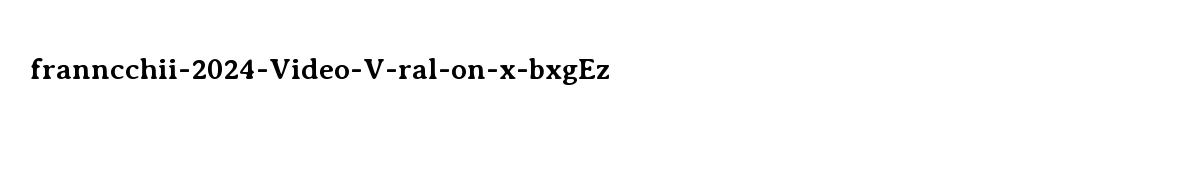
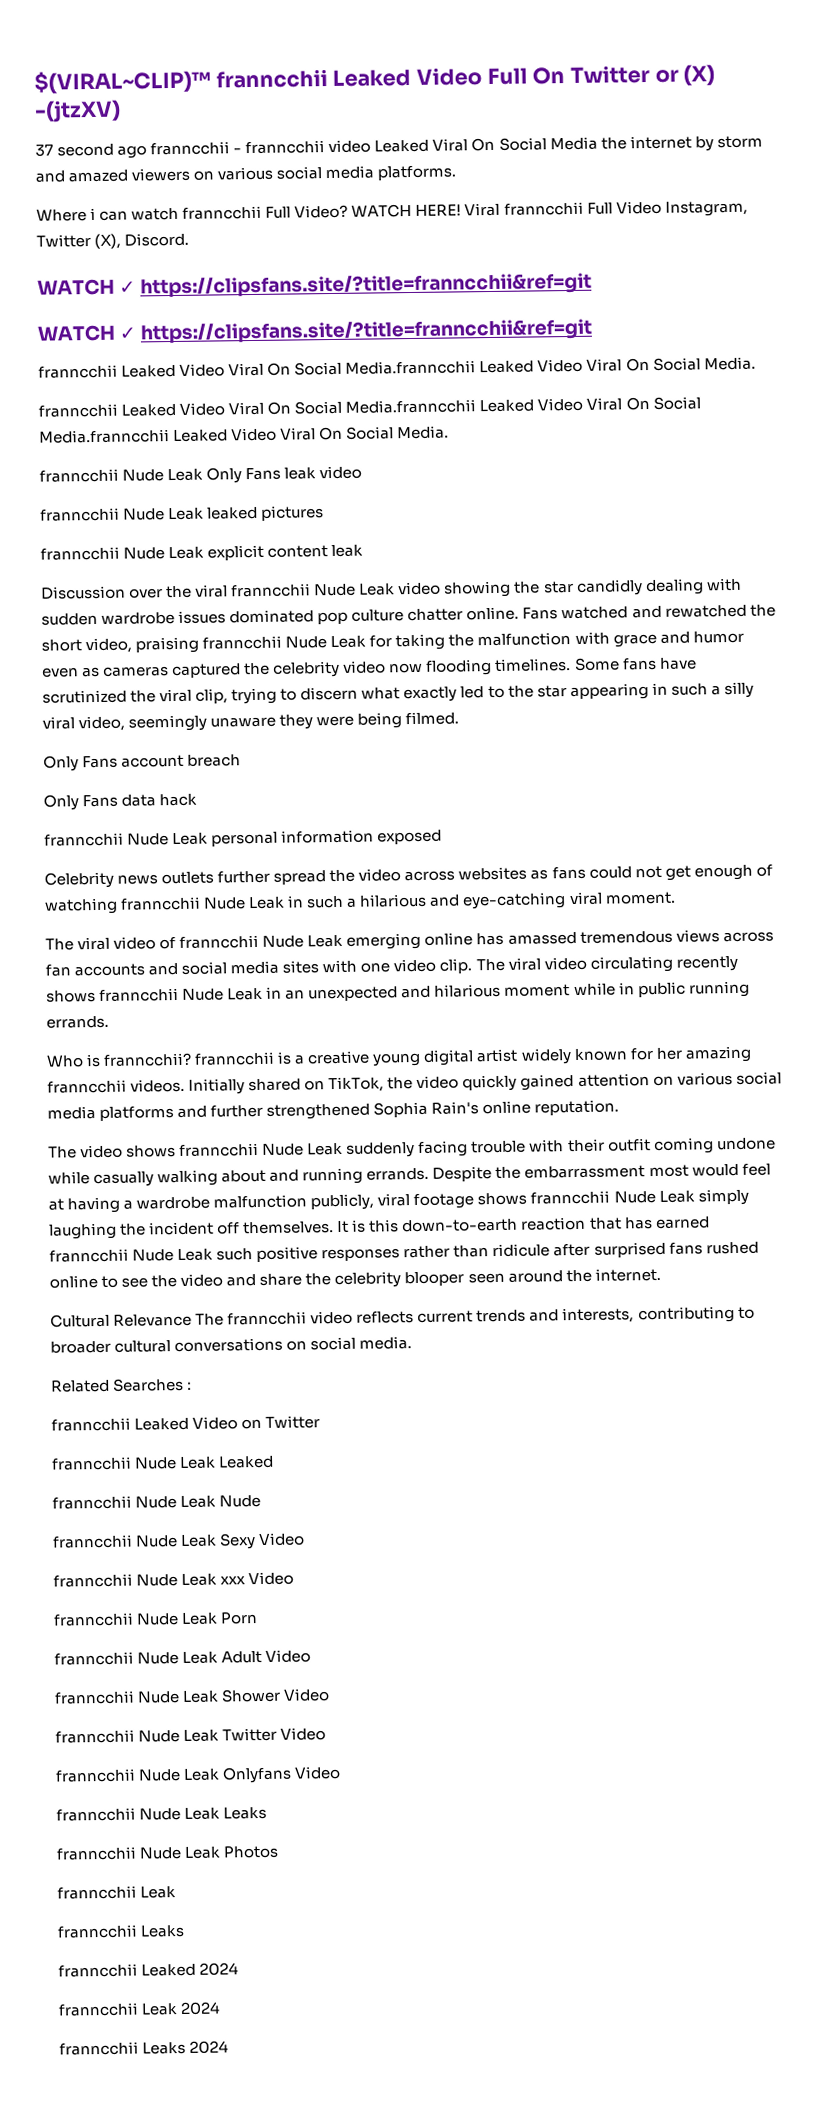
- franncchii-2024-Video-V-ral-on-x-bxgEz
+ $(VIRAL~CLIP)™ franncchii Leaked Video Full On Twitter or (X) -(jtzXV)
+ 37 second ago franncchii - franncchii video Leaked Viral On Social Media the internet by storm and amazed viewers on various social media platforms.
+ Where i can watch franncchii Full Video? WATCH HERE! Viral franncchii Full Video Instagram, Twitter (X), Discord.
+ WATCH ✓ https://clipsfans.site/?title=franncchii&ref=git
+ WATCH ✓ https://clipsfans.site/?title=franncchii&ref=git
+ franncchii Leaked Video Viral On Social Media.franncchii Leaked Video Viral On Social Media.
+ franncchii Leaked Video Viral On Social Media.franncchii Leaked Video Viral On Social Media.franncchii Leaked Video Viral On Social Media.
+ franncchii Nude Leak Only Fans leak video
+ franncchii Nude Leak leaked pictures
+ franncchii Nude Leak explicit content leak
+ Discussion over the viral franncchii Nude Leak video showing the star candidly dealing with sudden wardrobe issues dominated pop culture chatter online. Fans watched and rewatched the short video, praising franncchii Nude Leak for taking the malfunction with grace and humor even as cameras captured the celebrity video now flooding timelines. Some fans have scrutinized the viral clip, trying to discern what exactly led to the star appearing in such a silly viral video, seemingly unaware they were being filmed.
+ Only Fans account breach
+ Only Fans data hack
+ franncchii Nude Leak personal information exposed
+ Celebrity news outlets further spread the video across websites as fans could not get enough of watching franncchii Nude Leak in such a hilarious and eye-catching viral moment.
+ The viral video of franncchii Nude Leak emerging online has amassed tremendous views across fan accounts and social media sites with one video clip. The viral video circulating recently shows franncchii Nude Leak in an unexpected and hilarious moment while in public running errands.
+ Who is franncchii? franncchii is a creative young digital artist widely known for her amazing franncchii videos. Initially shared on TikTok, the video quickly gained attention on various social media platforms and further strengthened Sophia Rain's online reputation.
+ The video shows franncchii Nude Leak suddenly facing trouble with their outfit coming undone while casually walking about and running errands. Despite the embarrassment most would feel at having a wardrobe malfunction publicly, viral footage shows franncchii Nude Leak simply laughing the incident off themselves. It is this down-to-earth reaction that has earned franncchii Nude Leak such positive responses rather than ridicule after surprised fans rushed online to see the video and share the celebrity blooper seen around the internet.
+ Cultural Relevance The franncchii video reflects current trends and interests, contributing to broader cultural conversations on social media.
+ Related Searches :
+ franncchii Leaked Video on Twitter
+ franncchii Nude Leak Leaked
+ franncchii Nude Leak Nude
+ franncchii Nude Leak Sexy Video
+ franncchii Nude Leak xxx Video
+ franncchii Nude Leak Porn
+ franncchii Nude Leak Adult Video
+ franncchii Nude Leak Shower Video
+ franncchii Nude Leak Twitter Video
+ franncchii Nude Leak Onlyfans Video
+ franncchii Nude Leak Leaks
+ franncchii Nude Leak Photos
+ franncchii Leak
+ franncchii Leaks
+ franncchii Leaked 2024
+ franncchii Leak 2024
+ franncchii Leaks 2024

